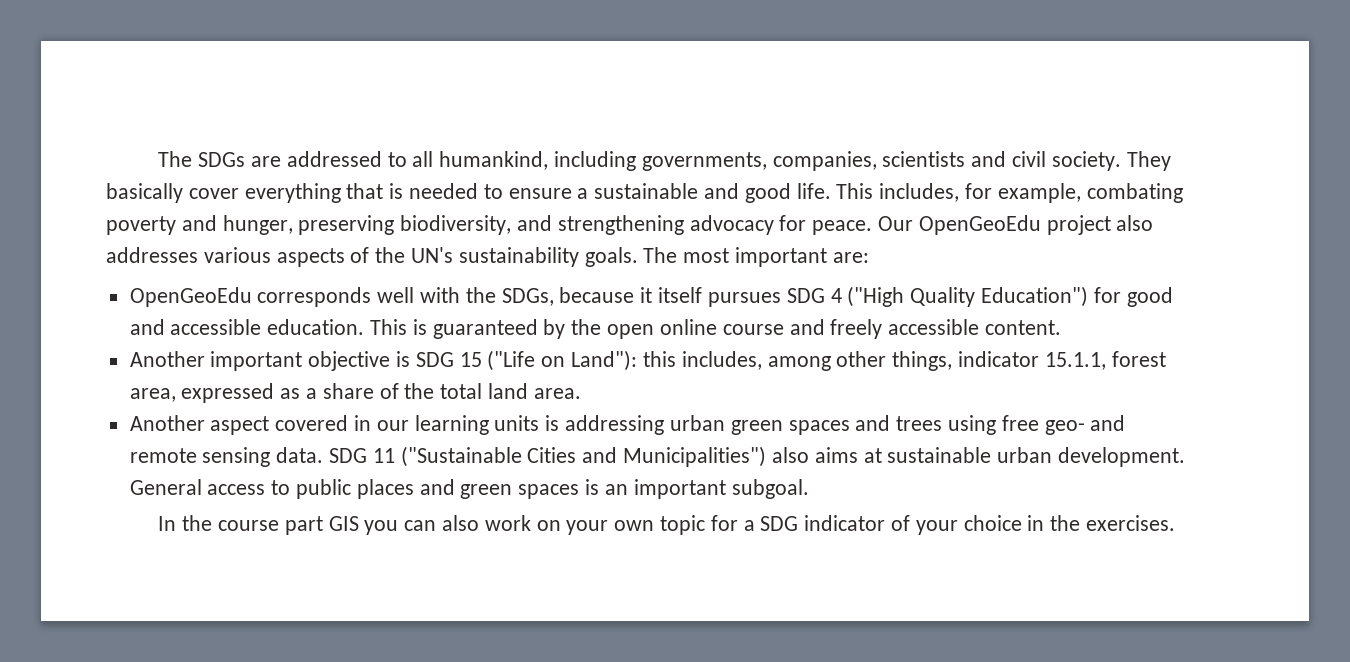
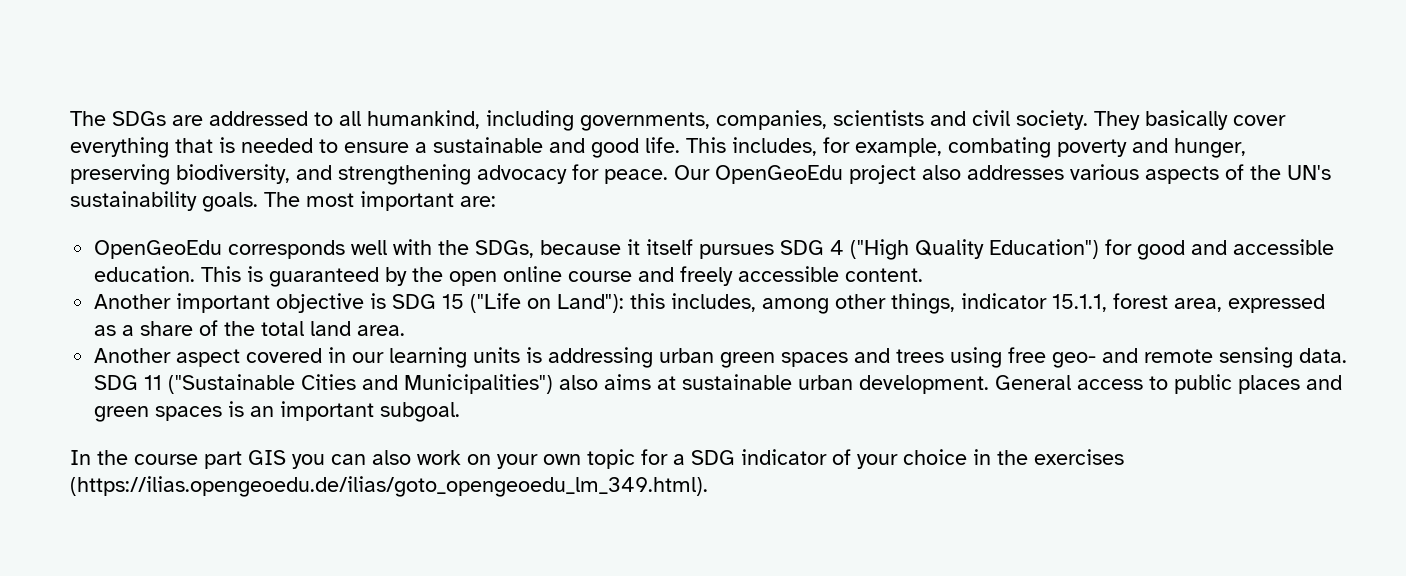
- In the course part GIS you can also work on your own topic for a SDG indicator of your choice in the exercises.
+ In the course part GIS you can also work on your own topic for a SDG indicator of your choice in the exercises (https://ilias.opengeoedu.de/ilias/goto_opengeoedu_lm_349.html).

